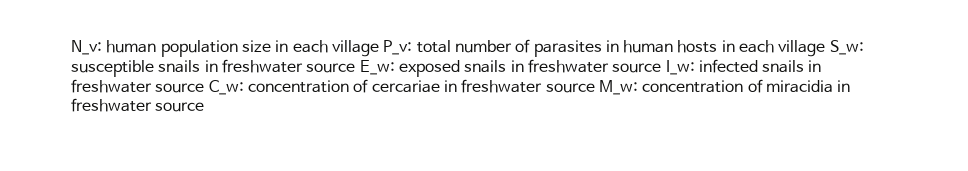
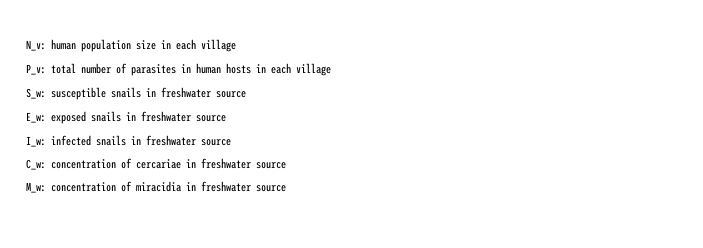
- N_v: human population size in each village P_v: total number of parasites in human hosts in each village S_w: susceptible snails in freshwater source E_w: exposed snails in freshwater source I_w: infected snails in freshwater source C_w: concentration of cercariae in freshwater source M_w: concentration of miracidia in freshwater source
+ N_v: human population size in each village
+ P_v: total number of parasites in human hosts in each village
+ S_w: susceptible snails in freshwater source
+ E_w: exposed snails in freshwater source
+ I_w: infected snails in freshwater source
+ C_w: concentration of cercariae in freshwater source
+ M_w: concentration of miracidia in freshwater source

